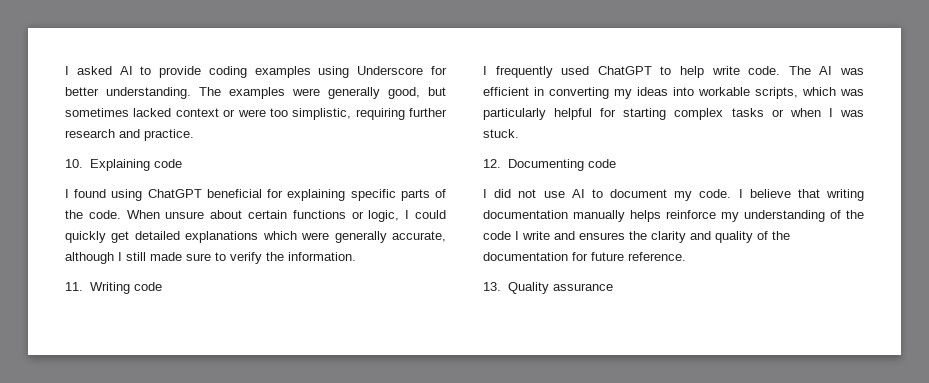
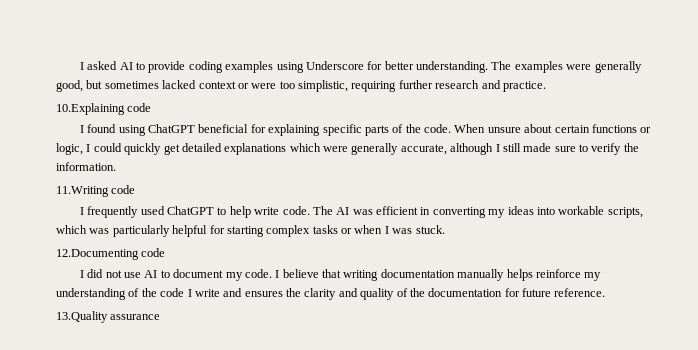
- 10. Explaining code
+ 10.Explaining code
- 11. Writing code
+ 11.Writing code
- 12. Documenting code
+ 12.Documenting code
- 13. Quality assurance
+ 13.Quality assurance

